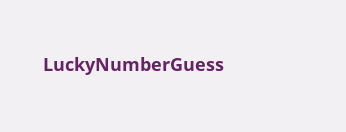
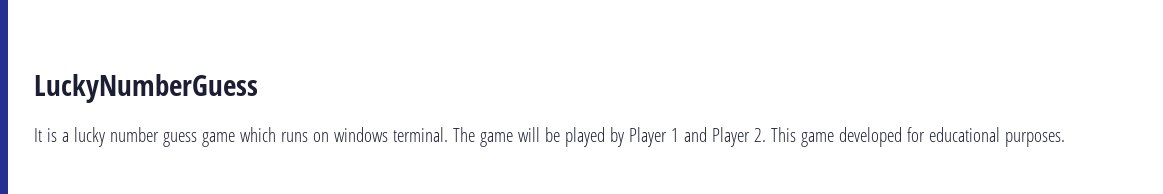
+ It is a lucky number guess game which runs on windows terminal. The game will be played by Player 1 and Player 2. This game developed for educational purposes.

